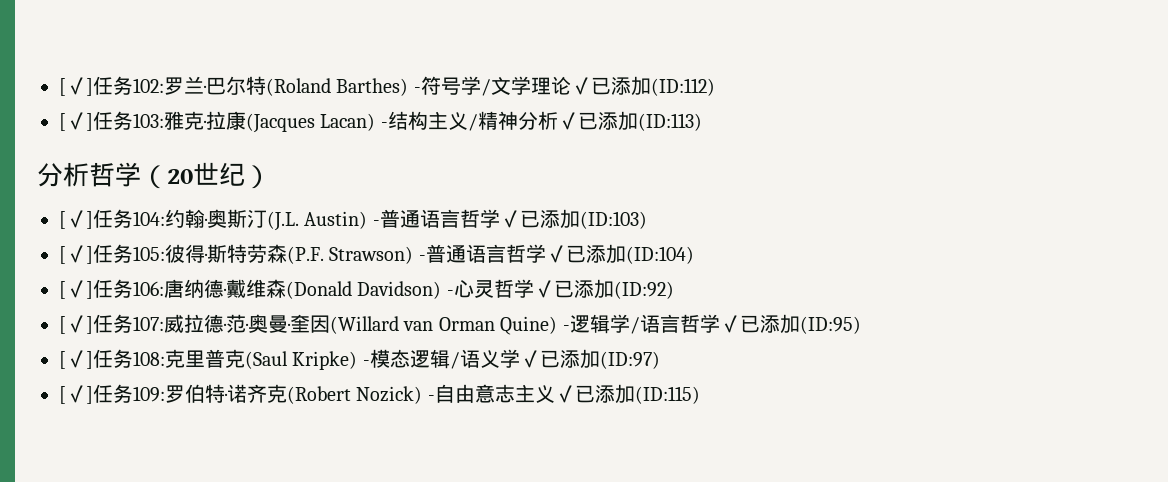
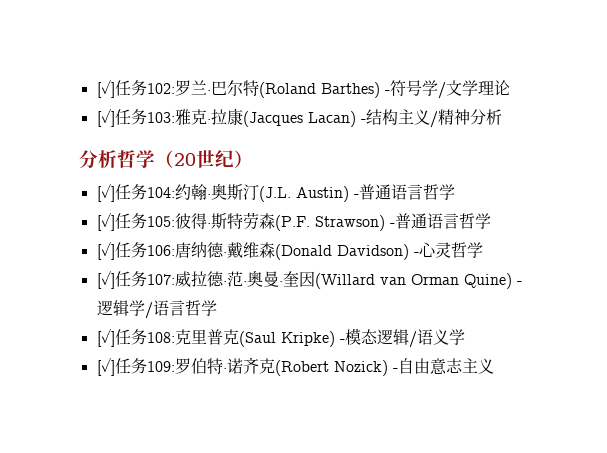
- [✓]任务102:罗兰·巴尔特(Roland Barthes) -符号学/文学理论✓已添加(ID:112)
+ [✓]任务102:罗兰·巴尔特(Roland Barthes) -符号学/文学理论
- [✓]任务103:雅克·拉康(Jacques Lacan) -结构主义/精神分析✓已添加(ID:113)
+ [✓]任务103:雅克·拉康(Jacques Lacan) -结构主义/精神分析
- [✓]任务104:约翰·奥斯汀(J.L. Austin) -普通语言哲学✓已添加(ID:103)
+ [✓]任务104:约翰·奥斯汀(J.L. Austin) -普通语言哲学
- [✓]任务105:彼得·斯特劳森(P.F. Strawson) -普通语言哲学✓已添加(ID:104)
+ [✓]任务105:彼得·斯特劳森(P.F. Strawson) -普通语言哲学
- [✓]任务106:唐纳德·戴维森(Donald Davidson) -心灵哲学✓已添加(ID:92)
+ [✓]任务106:唐纳德·戴维森(Donald Davidson) -心灵哲学
- [✓]任务107:威拉德·范·奥曼·奎因(Willard van Orman Quine) -逻辑学/语言哲学✓已添加(ID:95)
+ [✓]任务107:威拉德·范·奥曼·奎因(Willard van Orman Quine) -逻辑学/语言哲学
- [✓]任务108:克里普克(Saul Kripke) -模态逻辑/语义学✓已添加(ID:97)
+ [✓]任务108:克里普克(Saul Kripke) -模态逻辑/语义学
- [✓]任务109:罗伯特·诺齐克(Robert Nozick) -自由意志主义✓已添加(ID:115)
+ [✓]任务109:罗伯特·诺齐克(Robert Nozick) -自由意志主义

